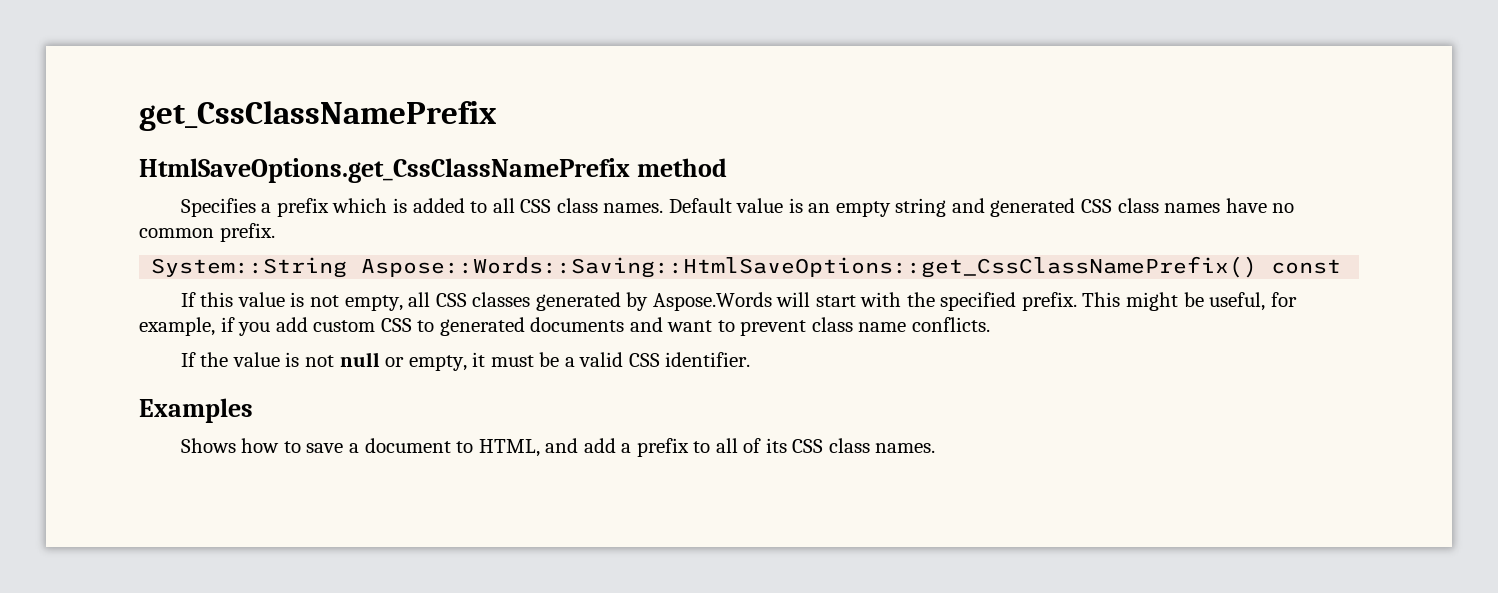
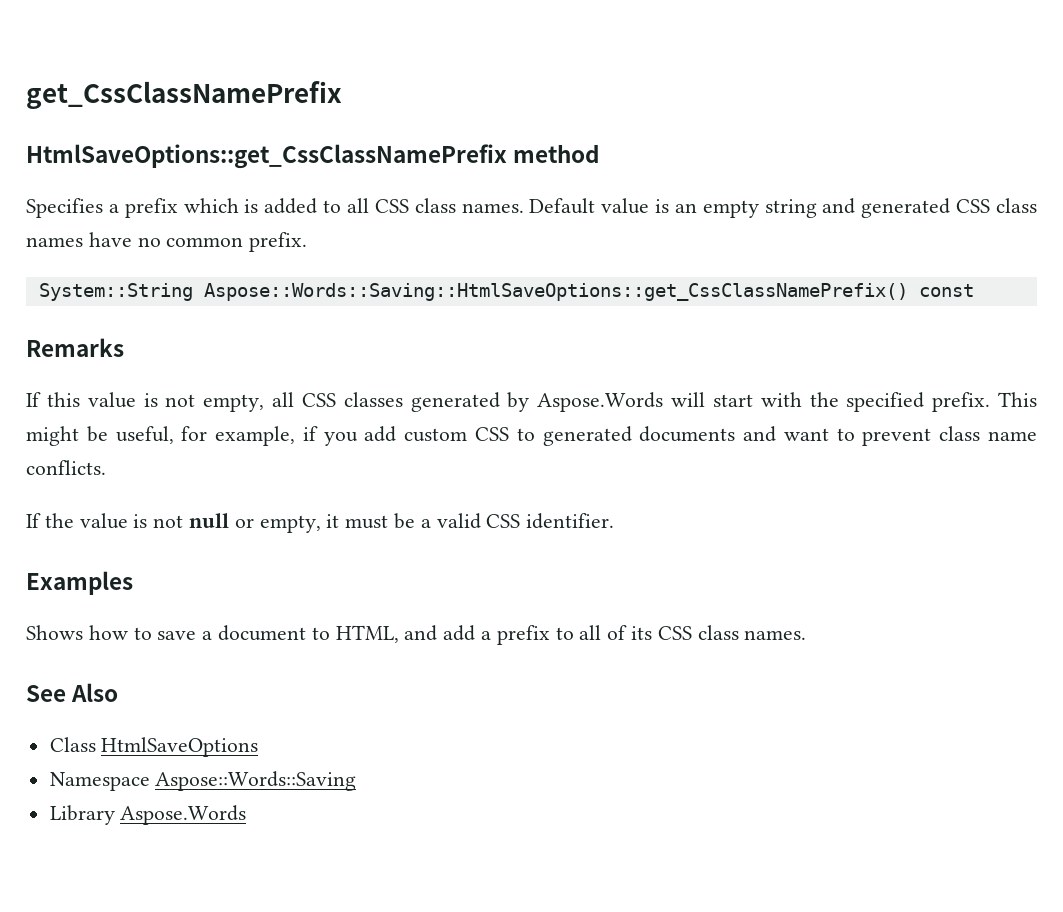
- HtmlSaveOptions.get_CssClassNamePrefix method
+ HtmlSaveOptions::get_CssClassNamePrefix method
+ Remarks
+ See Also
+ Class HtmlSaveOptions
+ Namespace Aspose::Words::Saving
+ Library Aspose.Words

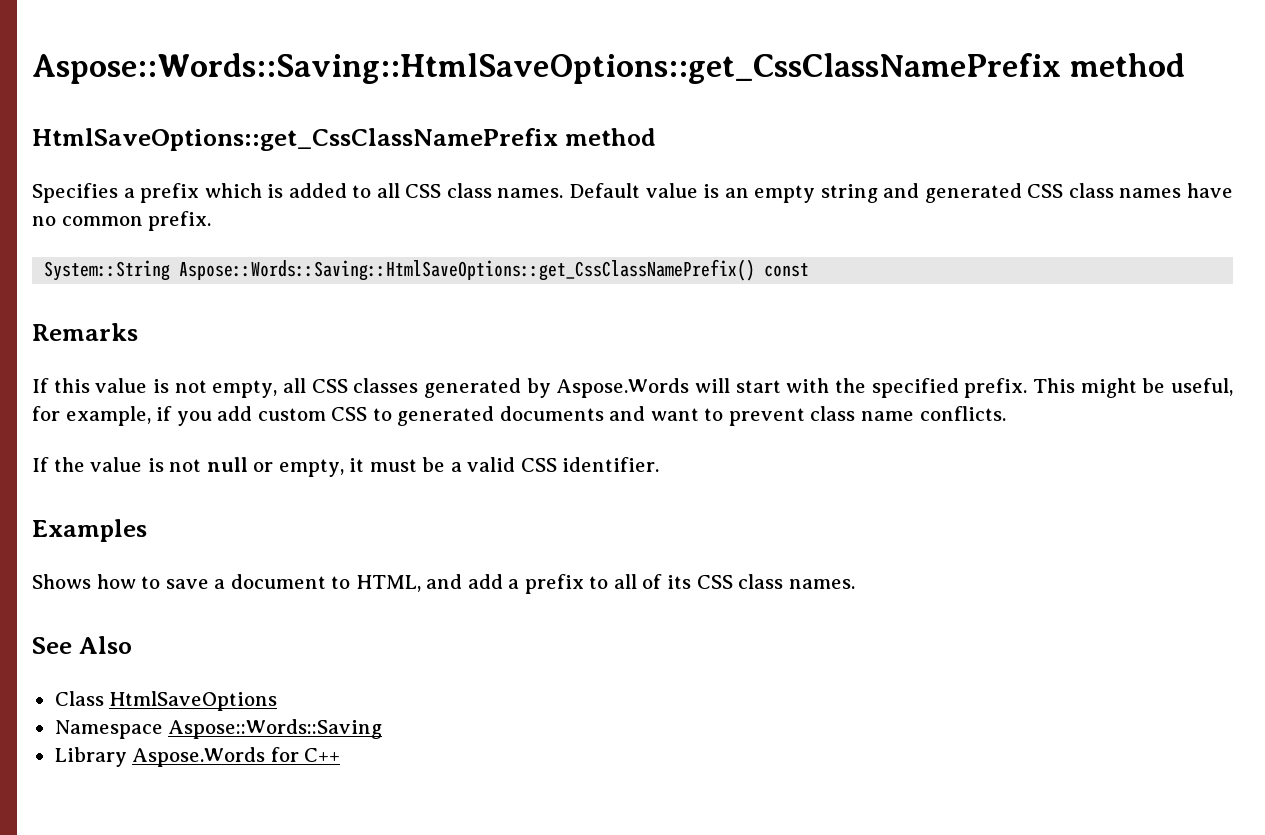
- get_CssClassNamePrefix
+ Aspose::Words::Saving::HtmlSaveOptions::get_CssClassNamePrefix method
- Library Aspose.Words
+ Library Aspose.Words for C++

